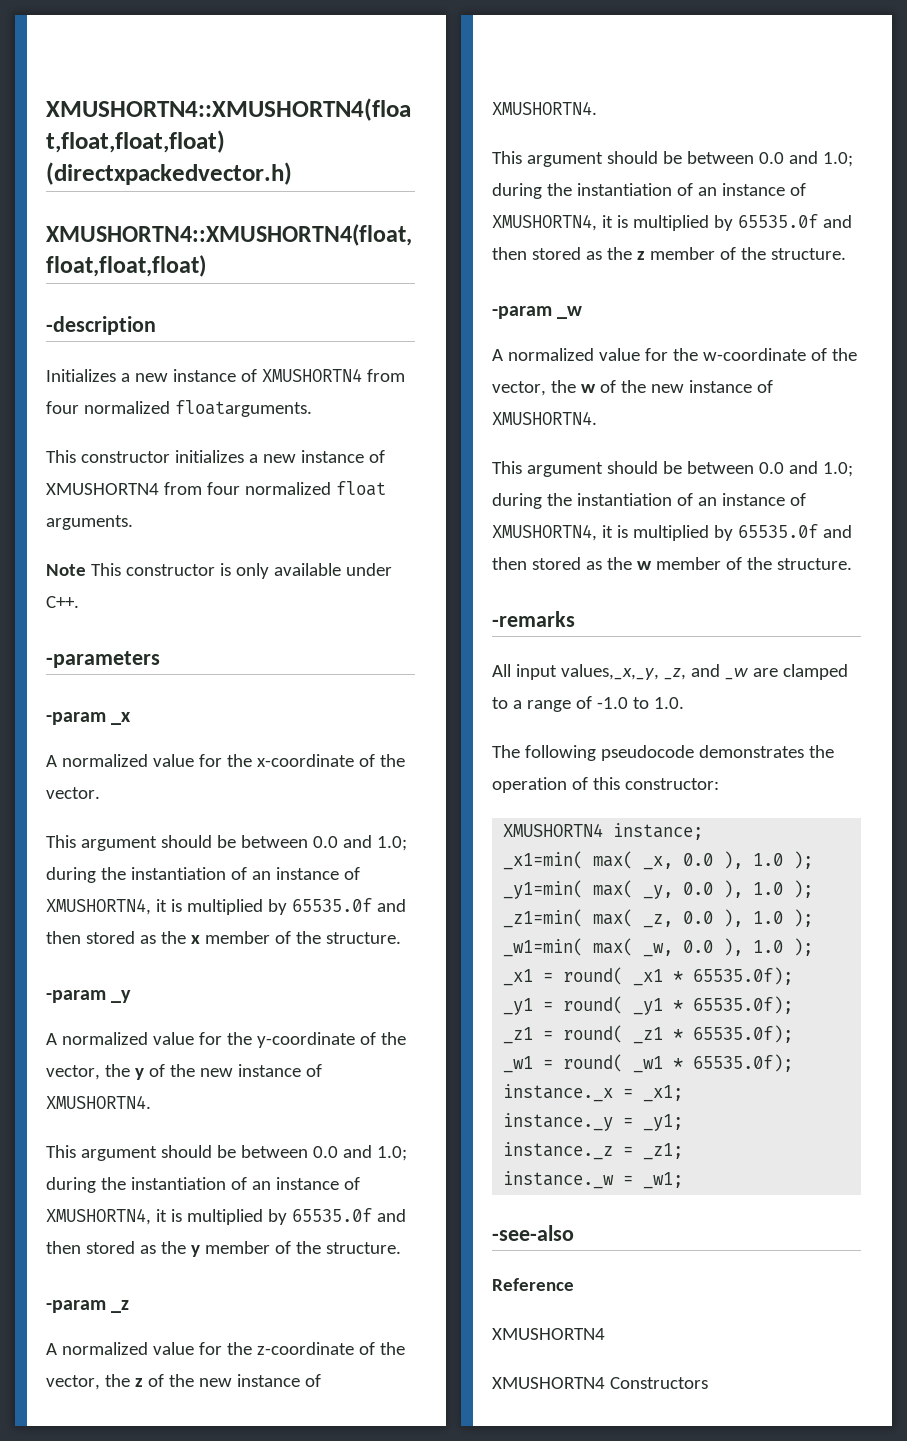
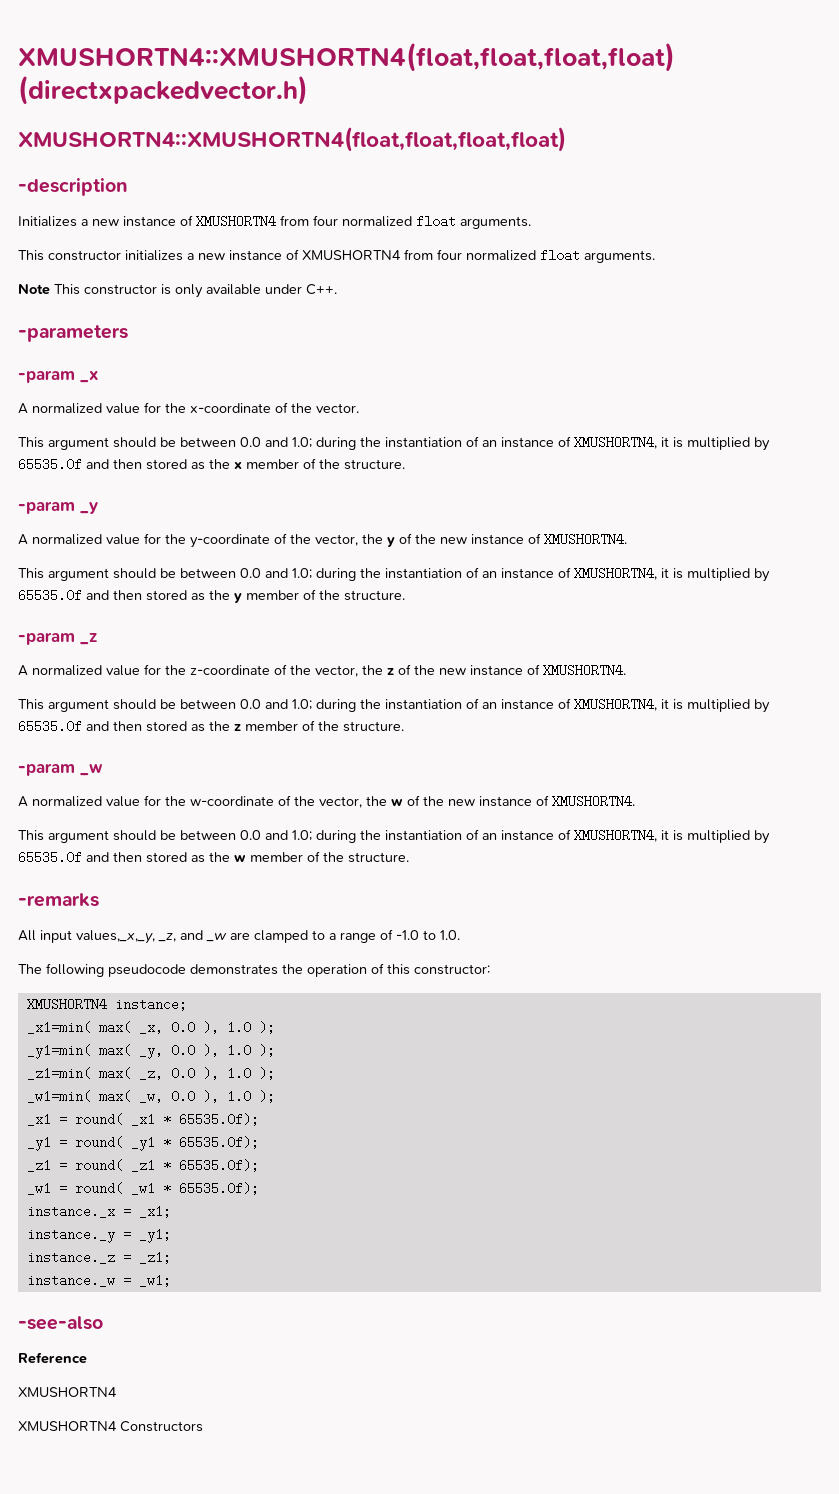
- Initializes a new instance of XMUSHORTN4 from four normalized floatarguments.
+ Initializes a new instance of XMUSHORTN4 from four normalized float arguments.

